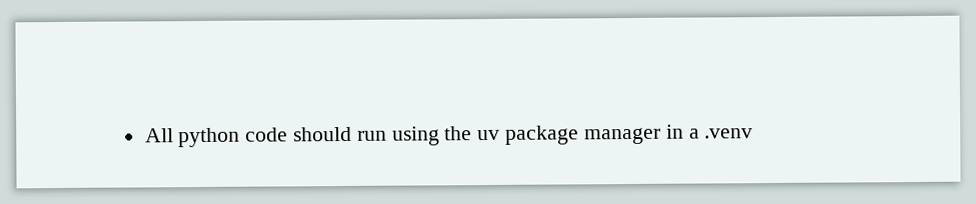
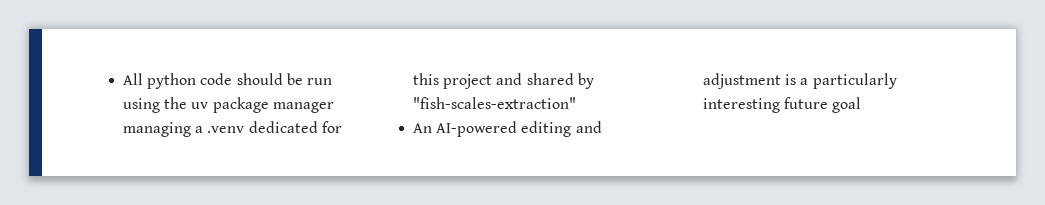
- All python code should run using the uv package manager in a .venv
+ All python code should be run using the uv package manager managing a .venv dedicated for this project and shared by "fish-scales-extraction"
+ An AI-powered editing and adjustment is a particularly interesting future goal

